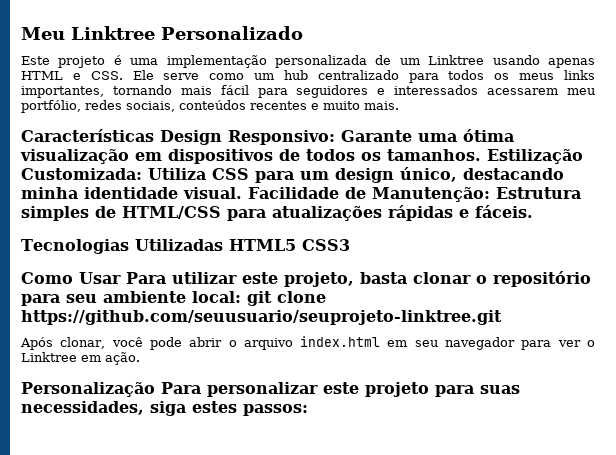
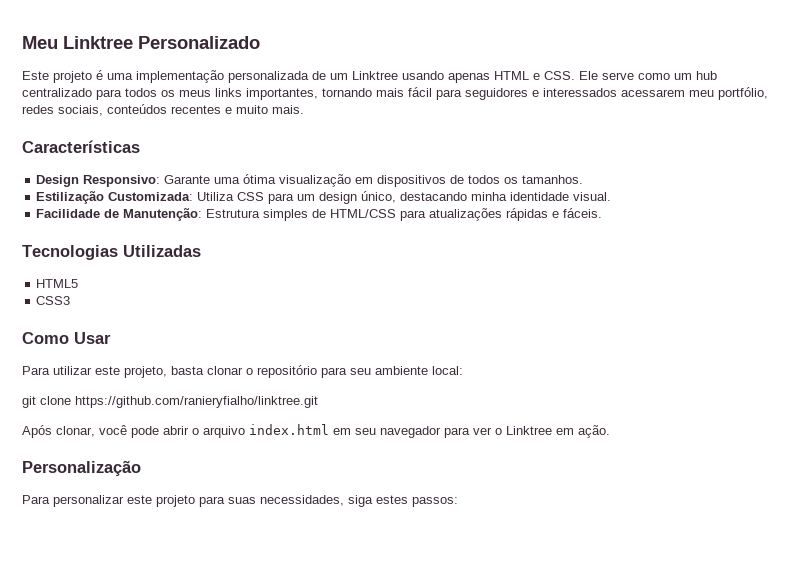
- Características Design Responsivo: Garante uma ótima visualização em dispositivos de todos os tamanhos. Estilização Customizada: Utiliza CSS para um design único, destacando minha identidade visual. Facilidade de Manutenção: Estrutura simples de HTML/CSS para atualizações rápidas e fáceis.
+ Características
+ Design Responsivo: Garante uma ótima visualização em dispositivos de todos os tamanhos.
+ Estilização Customizada: Utiliza CSS para um design único, destacando minha identidade visual.
+ Facilidade de Manutenção: Estrutura simples de HTML/CSS para atualizações rápidas e fáceis.
- Tecnologias Utilizadas HTML5 CSS3
+ Tecnologias Utilizadas
+ HTML5
+ CSS3
- Como Usar Para utilizar este projeto, basta clonar o repositório para seu ambiente local: git clone https://github.com/seuusuario/seuprojeto-linktree.git
+ Como Usar
+ Para utilizar este projeto, basta clonar o repositório para seu ambiente local:
+ git clone https://github.com/ranieryfialho/linktree.git
- Personalização Para personalizar este projeto para suas necessidades, siga estes passos:
+ Personalização
+ Para personalizar este projeto para suas necessidades, siga estes passos:

